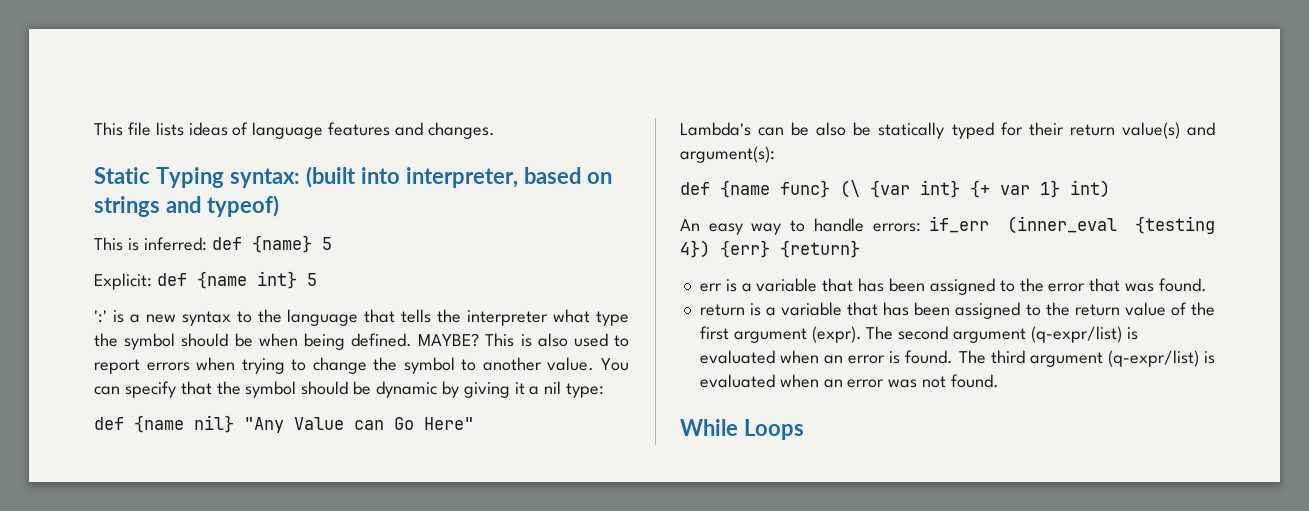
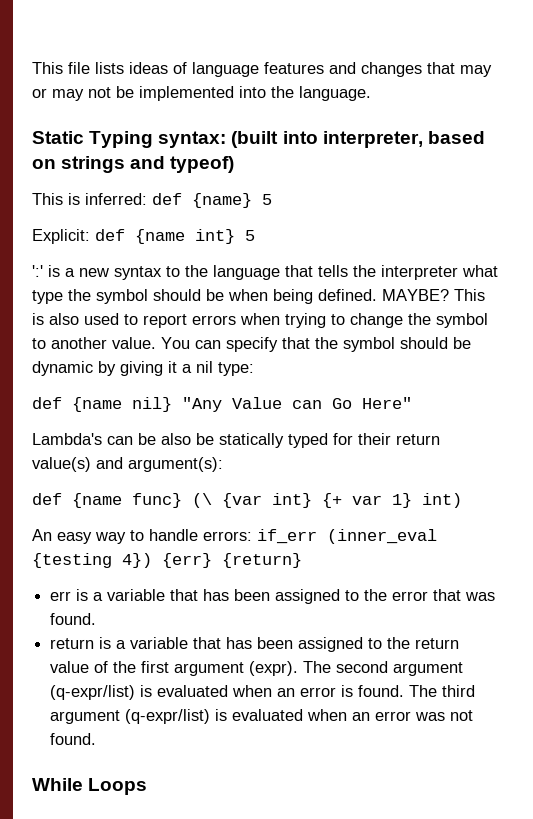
- This file lists ideas of language features and changes.
+ This file lists ideas of language features and changes that may or may not be implemented into the language.

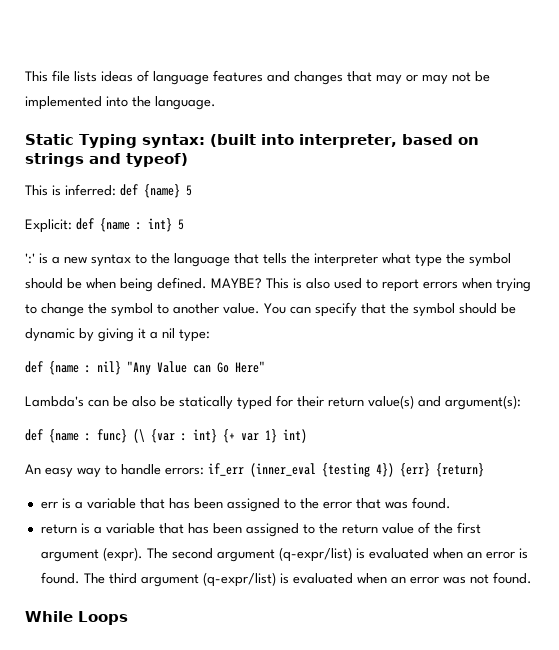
- Explicit: def {name int} 5
+ Explicit: def {name : int} 5
- def {name nil} "Any Value can Go Here"
+ def {name : nil} "Any Value can Go Here"
- def {name func} (\ {var int} {+ var 1} int)
+ def {name : func} (\ {var : int} {+ var 1} int)

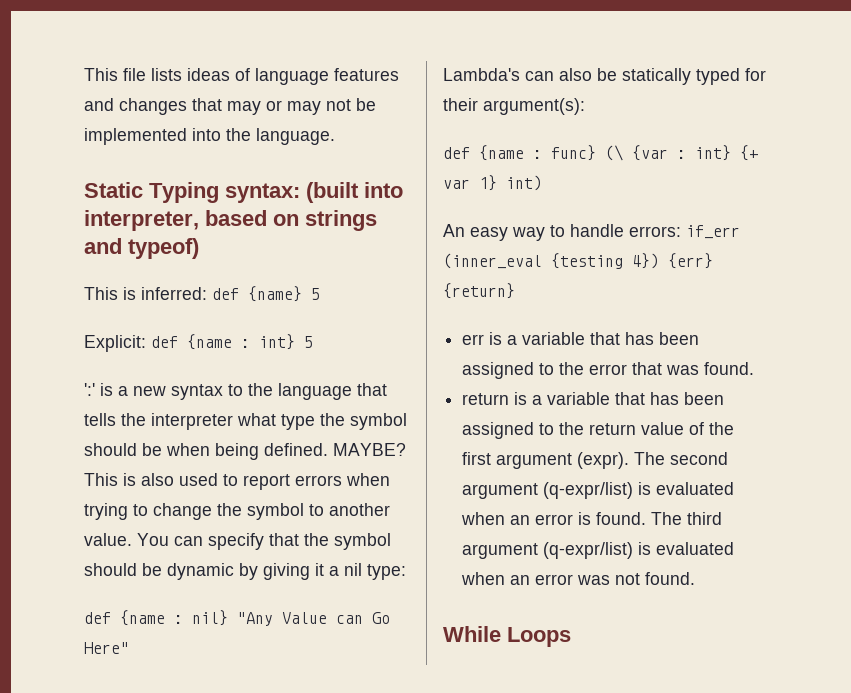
- Lambda's can be also be statically typed for their return value(s) and argument(s):
+ Lambda's can also be statically typed for their argument(s):

